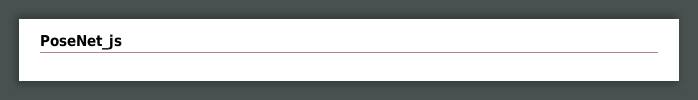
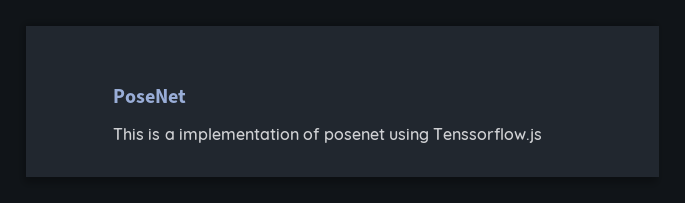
- PoseNet_js
+ PoseNet
+ This is a implementation of posenet using Tenssorflow.js

